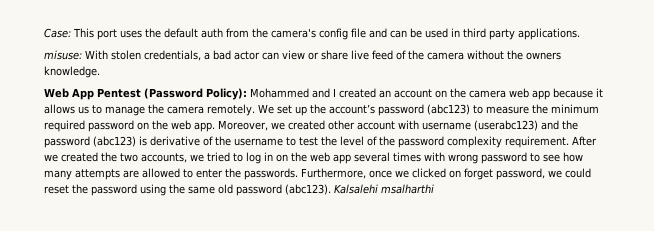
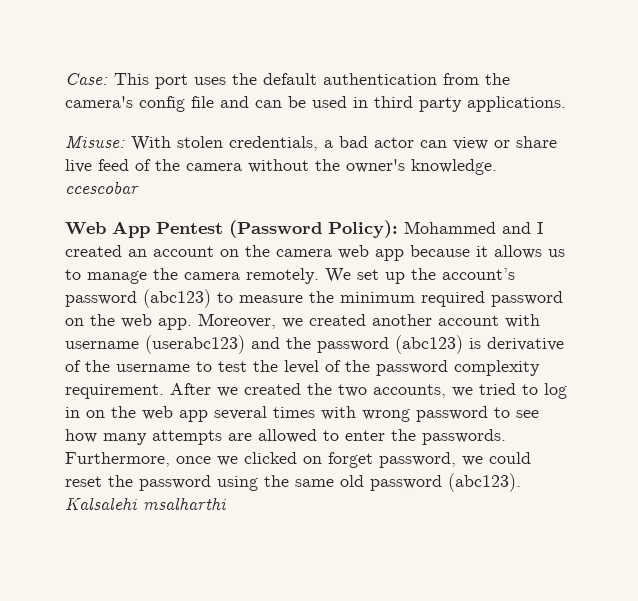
- Case: This port uses the default auth from the camera's config file and can be used in third party applications.
+ Case: This port uses the default authentication from the camera's config file and can be used in third party applications.
- misuse: With stolen credentials, a bad actor can view or share live feed of the camera without the owners knowledge.
+ Misuse: With stolen credentials, a bad actor can view or share live feed of the camera without the owner's knowledge. ccescobar
- Moreover, we created other account with username (userabc123) and the password (abc123) is derivative of the username to test the level of the password complexity requirement.
+ Moreover, we created another account with username (userabc123) and the password (abc123) is derivative of the username to test the level of the password complexity requirement.

